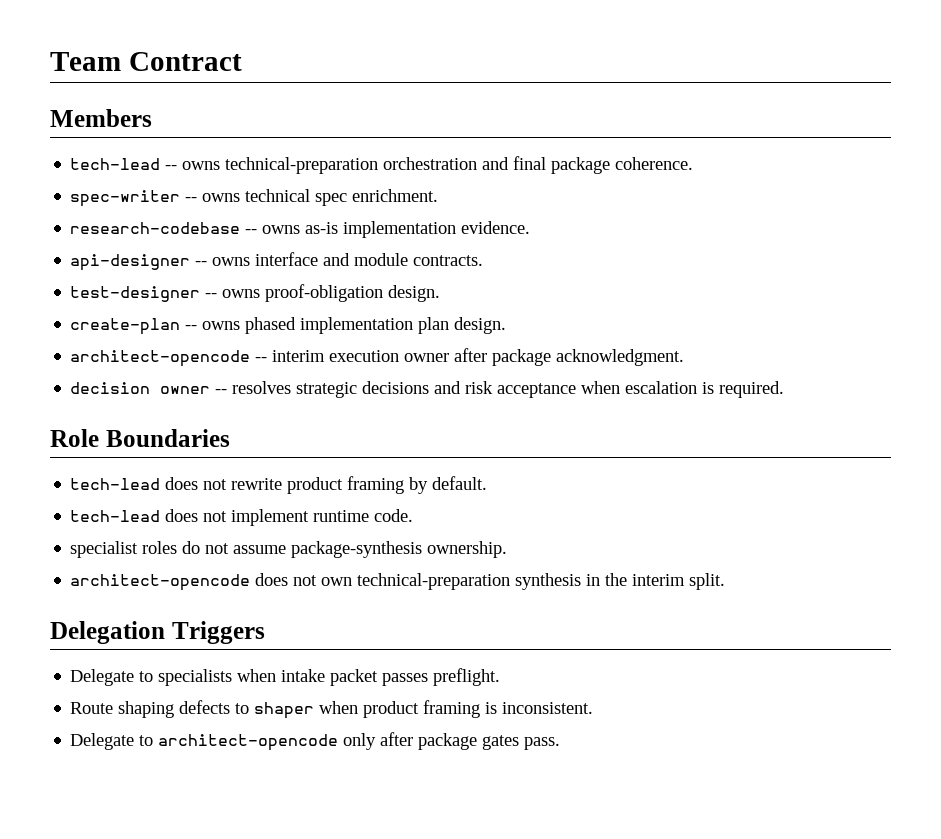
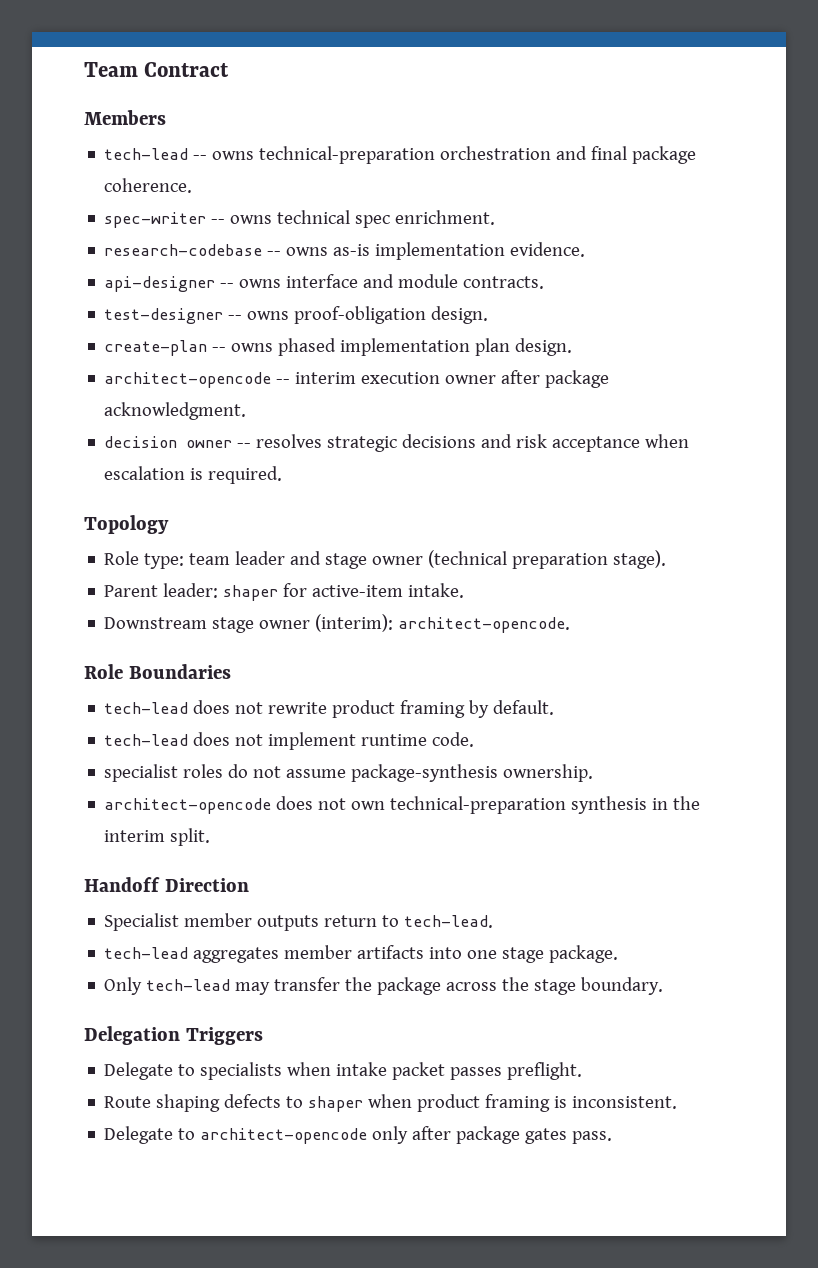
+ Topology
+ Role type: team leader and stage owner (technical preparation stage).
+ Parent leader: shaper for active-item intake.
+ Downstream stage owner (interim): architect-opencode.
+ Handoff Direction
+ Specialist member outputs return to tech-lead.
+ tech-lead aggregates member artifacts into one stage package.
+ Only tech-lead may transfer the package across the stage boundary.

